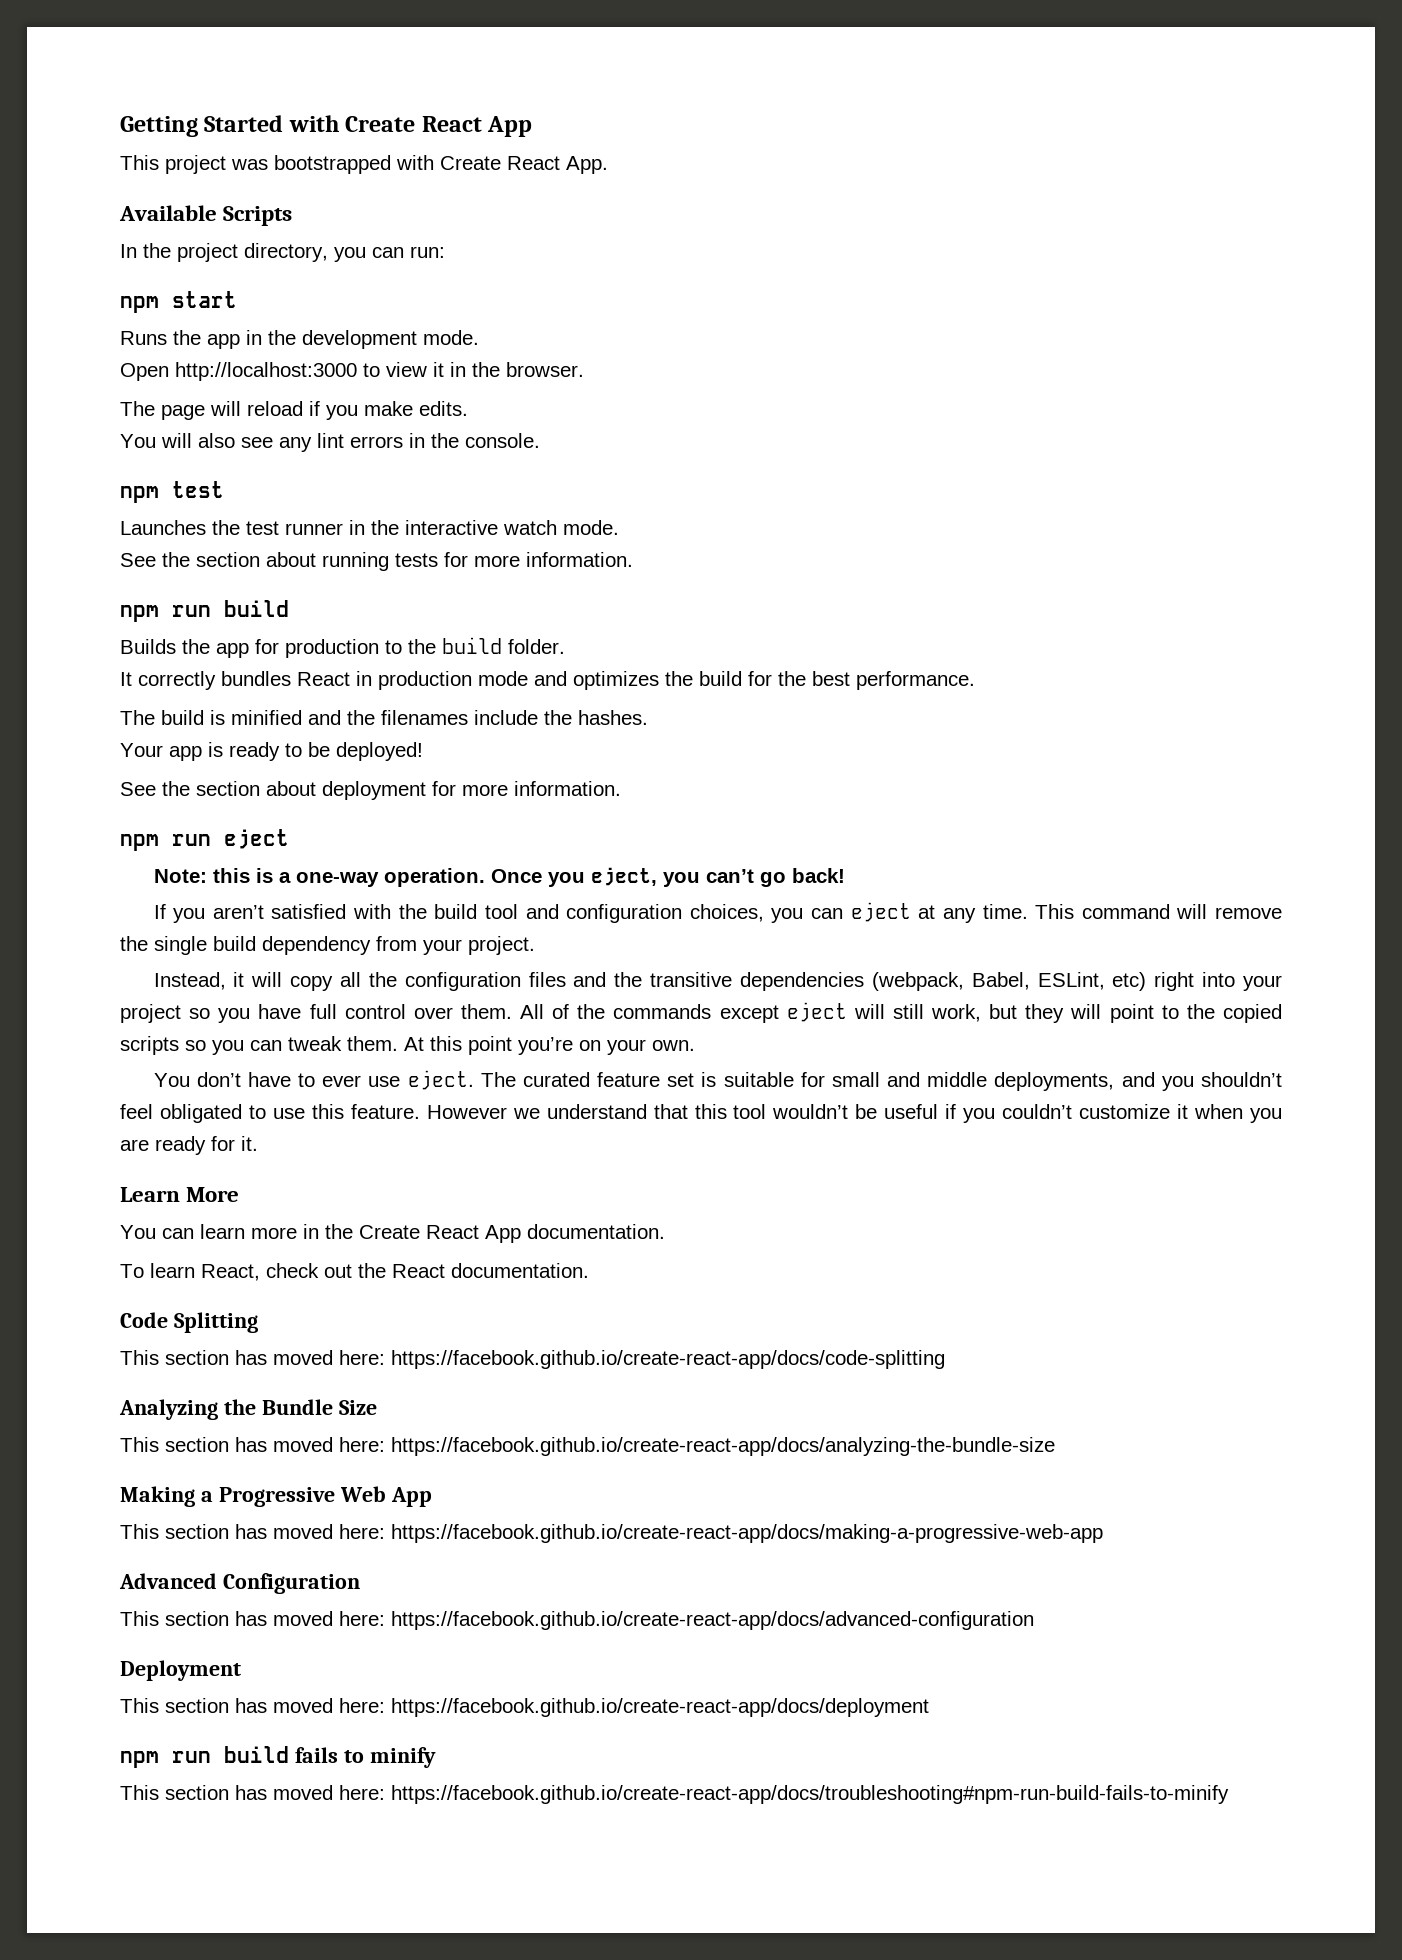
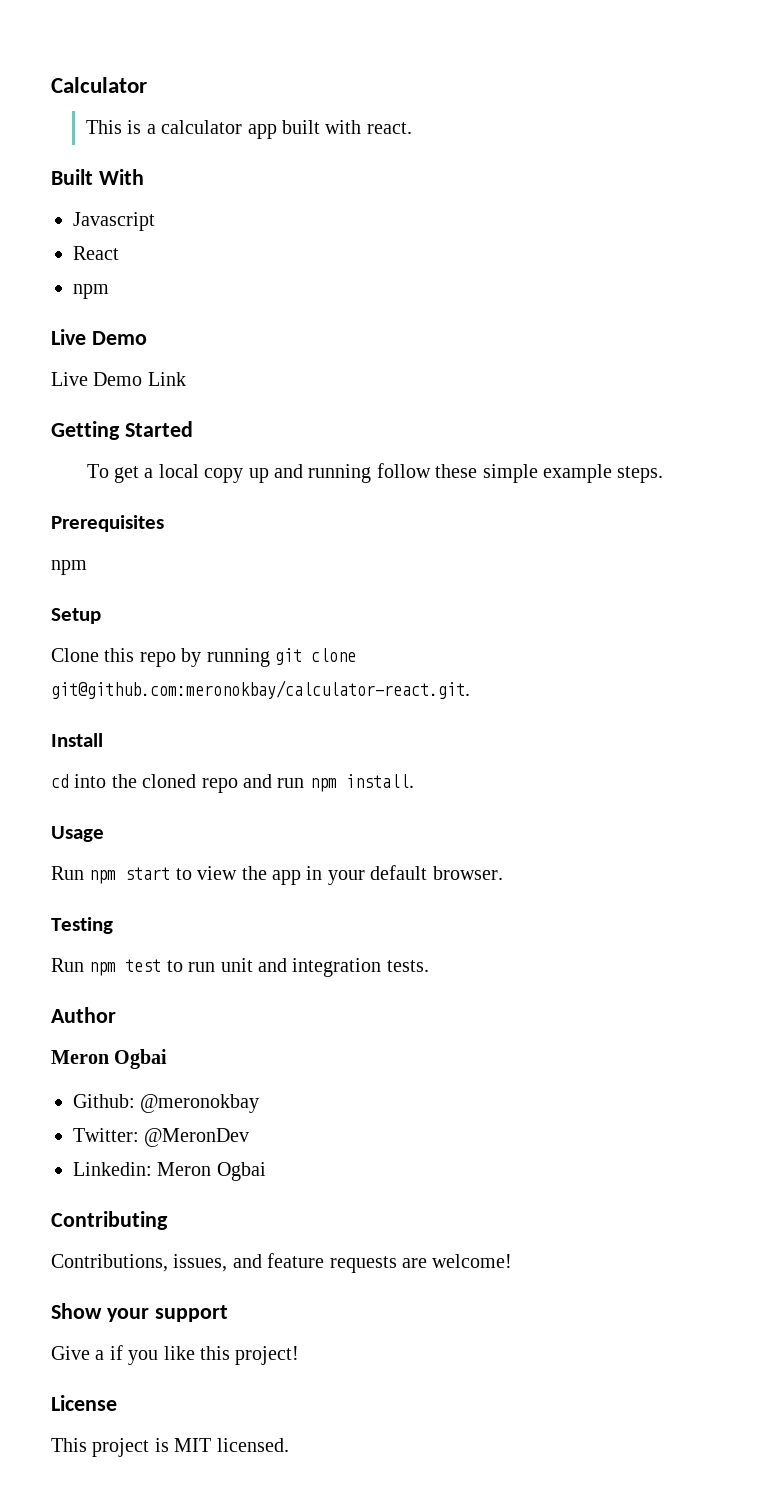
- Getting Started with Create React App
- This project was bootstrapped with Create React App.
- Available Scripts
- In the project directory, you can run:
- npm start
- Runs the app in the development mode.
- Open http://localhost:3000 to view it in the browser.
- The page will reload if you make edits.
- You will also see any lint errors in the console.
- npm test
- Launches the test runner in the interactive watch mode.
- See the section about running tests for more information.
- npm run build
- Builds the app for production to the build folder.
- It correctly bundles React in production mode and optimizes the build for the best performance.
- The build is minified and the filenames include the hashes.
- Your app is ready to be deployed!
- See the section about deployment for more information.
- npm run eject
- Note: this is a one-way operation. Once you eject, you can’t go back!
- If you aren’t satisfied with the build tool and configuration choices, you can eject at any time. This command will remove the single build dependency from your project.
- Instead, it will copy all the configuration files and the transitive dependencies (webpack, Babel, ESLint, etc) right into your project so you have full control over them. All of the commands except eject will still work, but they will point to the copied scripts so you can tweak them. At this point you’re on your own.
- You don’t have to ever use eject. The curated feature set is suitable for small and middle deployments, and you shouldn’t feel obligated to use this feature. However we understand that this tool wouldn’t be useful if you couldn’t customize it when you are ready for it.
- Learn More
- You can learn more in the Create React App documentation.
- To learn React, check out the React documentation.
- Code Splitting
- This section has moved here: https://facebook.github.io/create-react-app/docs/code-splitting
- Analyzing the Bundle Size
- This section has moved here: https://facebook.github.io/create-react-app/docs/analyzing-the-bundle-size
- Making a Progressive Web App
- This section has moved here: https://facebook.github.io/create-react-app/docs/making-a-progressive-web-app
- Advanced Configuration
- This section has moved here: https://facebook.github.io/create-react-app/docs/advanced-configuration
- Deployment
- This section has moved here: https://facebook.github.io/create-react-app/docs/deployment
- npm run build fails to minify
- This section has moved here: https://facebook.github.io/create-react-app/docs/troubleshooting#npm-run-build-fails-to-minify
+ Calculator
+ This is a calculator app built with react.
+ Built With
+ Javascript
+ React
+ npm
+ Live Demo
+ Live Demo Link
+ Getting Started
+ To get a local copy up and running follow these simple example steps.
+ Prerequisites
+ npm
+ Setup
+ Clone this repo by running git clone git@github.com:meronokbay/calculator-react.git.
+ Install
+ cd into the cloned repo and run npm install.
+ Usage
+ Run npm start to view the app in your default browser.
+ Testing
+ Run npm test to run unit and integration tests.
+ Author
+ Meron Ogbai
+ Github: @meronokbay
+ Twitter: @MeronDev
+ Linkedin: Meron Ogbai
+ Contributing
+ Contributions, issues, and feature requests are welcome!
+ Show your support
+ Give a if you like this project!
+ License
+ This project is MIT licensed.

